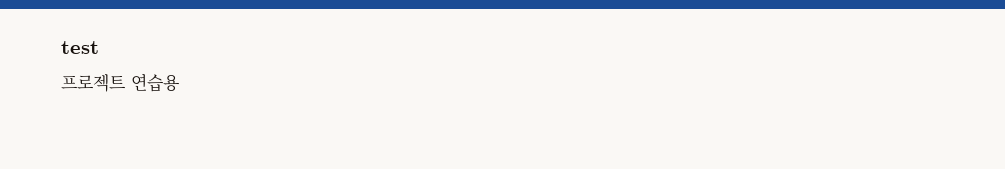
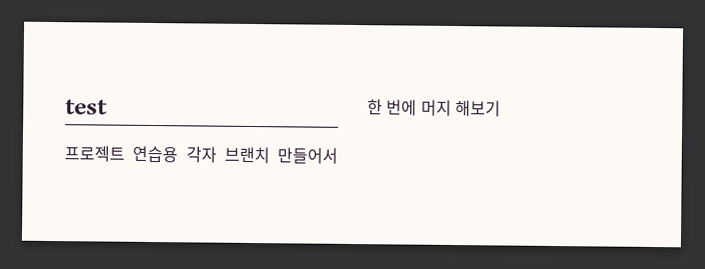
- 프로젝트 연습용
+ 프로젝트 연습용 각자 브랜치 만들어서 한 번에 머지 해보기

